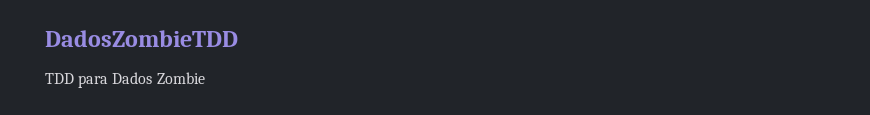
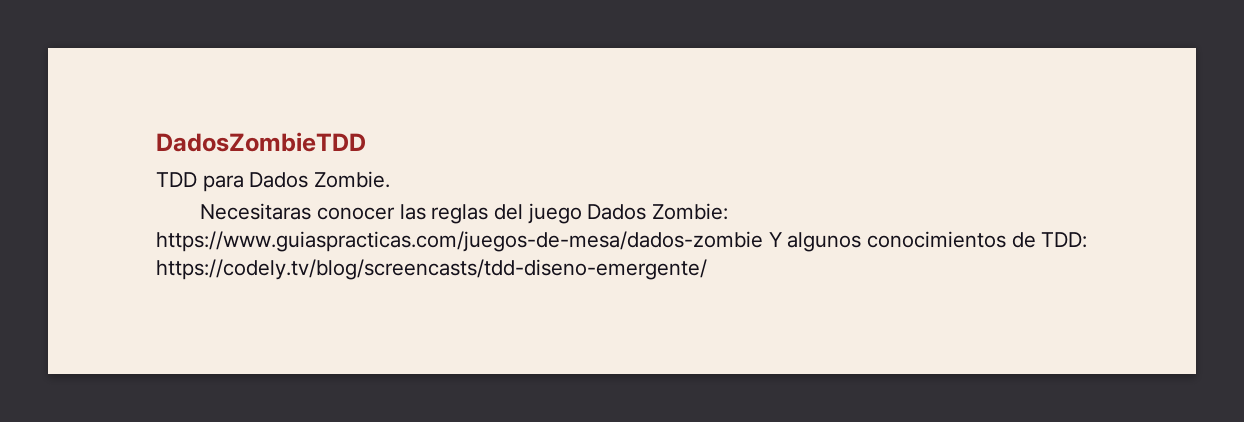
- TDD para Dados Zombie
+ TDD para Dados Zombie.
+ Necesitaras conocer las reglas del juego Dados Zombie: https://www.guiaspracticas.com/juegos-de-mesa/dados-zombie Y algunos conocimientos de TDD: https://codely.tv/blog/screencasts/tdd-diseno-emergente/

